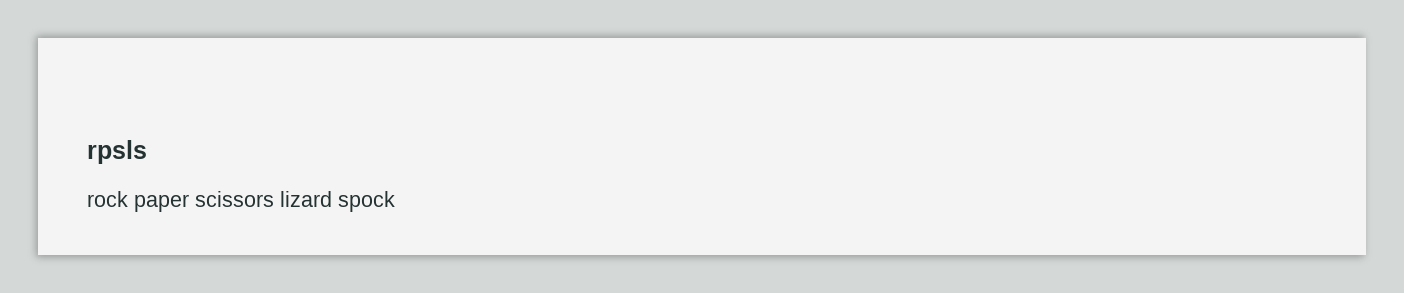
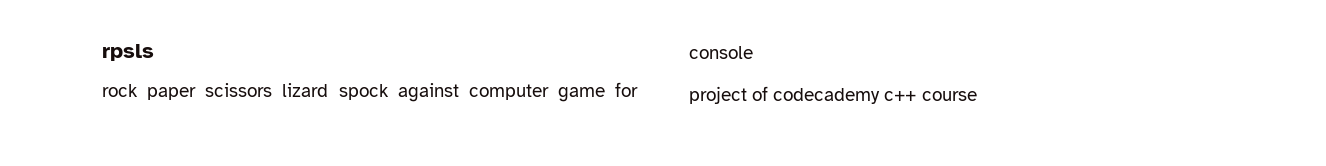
- rock paper scissors lizard spock
+ rock paper scissors lizard spock against computer game for console
+ project of codecademy c++ course

